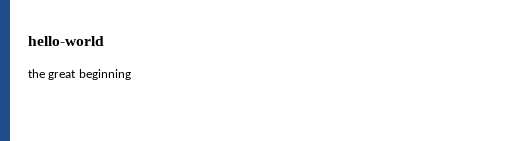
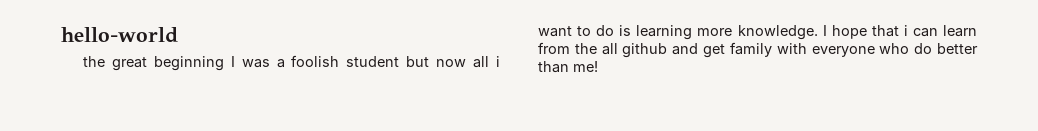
- the great beginning
+ the great beginning I was a foolish student but now all i want to do is learning more knowledge. I hope that i can learn from the all github and get family with everyone who do better than me!

